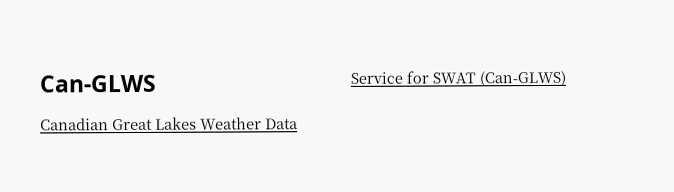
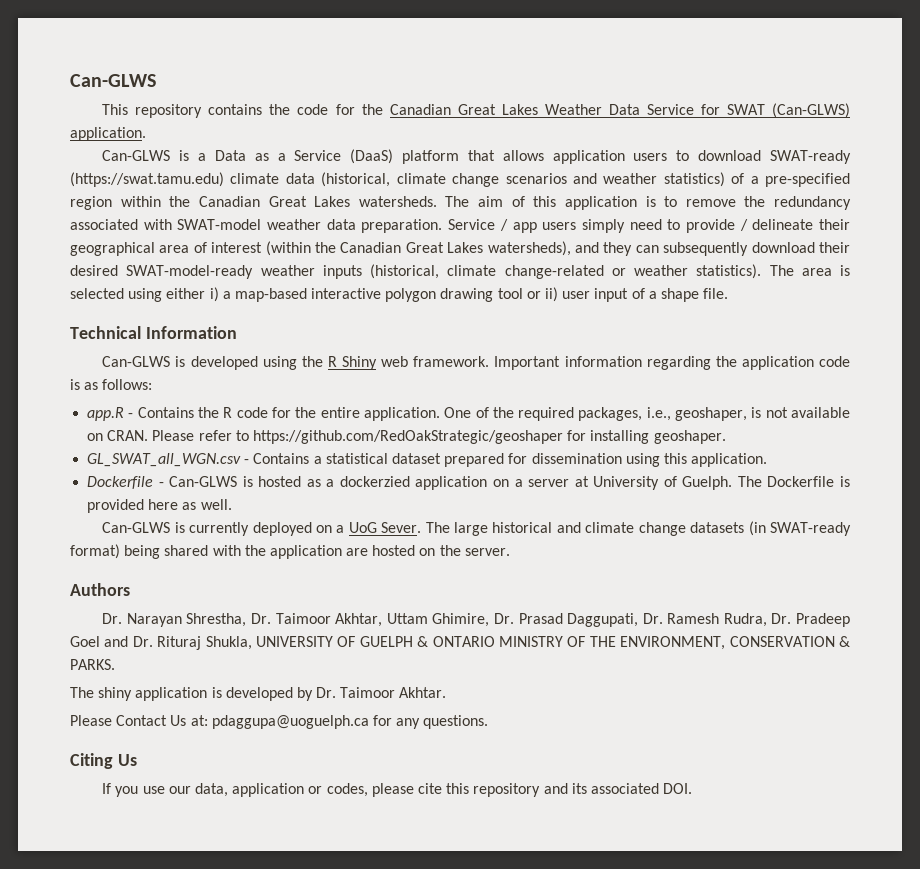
- Canadian Great Lakes Weather Data Service for SWAT (Can-GLWS)
+ This repository contains the code for the Canadian Great Lakes Weather Data Service for SWAT (Can-GLWS) application.
+ Can-GLWS is a Data as a Service (DaaS) platform that allows application users to download SWAT-ready (https://swat.tamu.edu) climate data (historical, climate change scenarios and weather statistics) of a pre-specified region within the Canadian Great Lakes watersheds. The aim of this application is to remove the redundancy associated with SWAT-model weather data preparation. Service / app users simply need to provide / delineate their geographical area of interest (within the Canadian Great Lakes watersheds), and they can subsequently download their desired SWAT-model-ready weather inputs (historical, climate change-related or weather statistics). The area is selected using either i) a map-based interactive polygon drawing tool or ii) user input of a shape file.
+ Technical Information
+ Can-GLWS is developed using the R Shiny web framework. Important information regarding the application code is as follows:
+ app.R - Contains the R code for the entire application. One of the required packages, i.e., geoshaper, is not available on CRAN. Please refer to https://github.com/RedOakStrategic/geoshaper for installing geoshaper.
+ GL_SWAT_all_WGN.csv - Contains a statistical dataset prepared for dissemination using this application.
+ Dockerfile - Can-GLWS is hosted as a dockerzied application on a server at University of Guelph. The Dockerfile is provided here as well.
+ Can-GLWS is currently deployed on a UoG Sever. The large historical and climate change datasets (in SWAT-ready format) being shared with the application are hosted on the server.
+ Authors
+ Dr. Narayan Shrestha, Dr. Taimoor Akhtar, Uttam Ghimire, Dr. Prasad Daggupati, Dr. Ramesh Rudra, Dr. Pradeep Goel and Dr. Rituraj Shukla, UNIVERSITY OF GUELPH & ONTARIO MINISTRY OF THE ENVIRONMENT, CONSERVATION & PARKS.
+ The shiny application is developed by Dr. Taimoor Akhtar.
+ Please Contact Us at: pdaggupa@uoguelph.ca for any questions.
+ Citing Us
+ If you use our data, application or codes, please cite this repository and its associated DOI.

